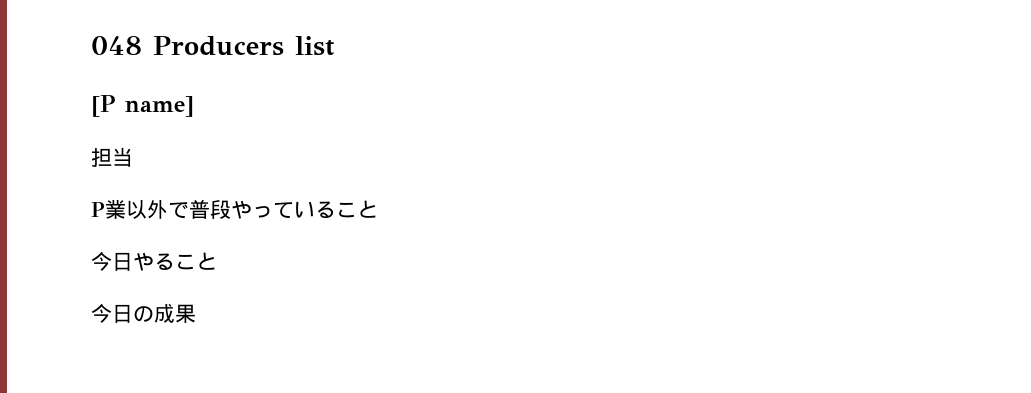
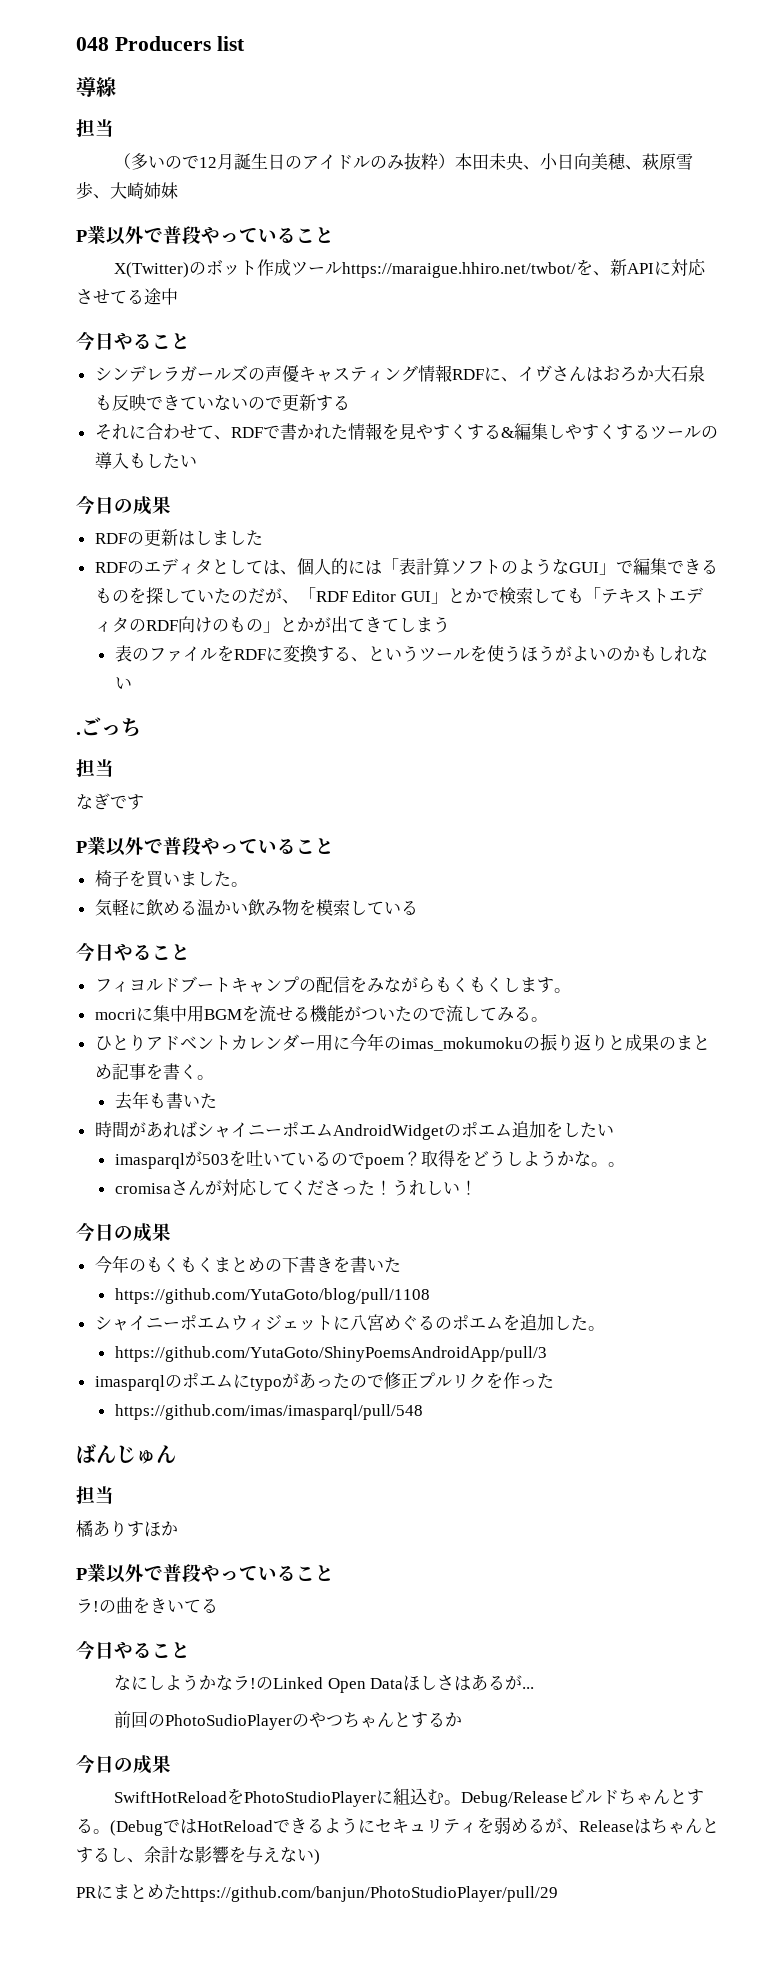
- [P name]
+ 導線
  担当
+ （多いので12月誕生日のアイドルのみ抜粋）本田未央、小日向美穂、萩原雪歩、大崎姉妹
  P業以外で普段やっていること
+ X(Twitter)のボット作成ツールhttps://maraigue.hhiro.net/twbot/を、新APIに対応させてる途中
  今日やること
+ シンデレラガールズの声優キャスティング情報RDFに、イヴさんはおろか大石泉も反映できていないので更新する
+ それに合わせて、RDFで書かれた情報を見やすくする&編集しやすくするツールの導入もしたい
  今日の成果
+ RDFの更新はしました
+ RDFのエディタとしては、個人的には「表計算ソフトのようなGUI」で編集できるものを探していたのだが、「RDF Editor GUI」とかで検索しても「テキストエディタのRDF向けのもの」とかが出てきてしまう
+ 表のファイルをRDFに変換する、というツールを使うほうがよいのかもしれない
+ .ごっち
+ 担当
+ なぎです
+ P業以外で普段やっていること
+ 椅子を買いました。
+ 気軽に飲める温かい飲み物を模索している
+ 今日やること
+ フィヨルドブートキャンプの配信をみながらもくもくします。
+ mocriに集中用BGMを流せる機能がついたので流してみる。
+ ひとりアドベントカレンダー用に今年のimas_mokumokuの振り返りと成果のまとめ記事を書く。
+ 去年も書いた
+ 時間があればシャイニーポエムAndroidWidgetのポエム追加をしたい
+ imasparqlが503を吐いているのでpoem？取得をどうしようかな。。
+ cromisaさんが対応してくださった！うれしい！
+ 今日の成果
+ 今年のもくもくまとめの下書きを書いた
+ https://github.com/YutaGoto/blog/pull/1108
+ シャイニーポエムウィジェットに八宮めぐるのポエムを追加した。
+ https://github.com/YutaGoto/ShinyPoemsAndroidApp/pull/3
+ imasparqlのポエムにtypoがあったので修正プルリクを作った
+ https://github.com/imas/imasparql/pull/548
+ ばんじゅん
+ 担当
+ 橘ありすほか
+ P業以外で普段やっていること
+ ラ!の曲をきいてる
+ 今日やること
+ なにしようかなラ!のLinked Open Dataほしさはあるが...
+ 前回のPhotoSudioPlayerのやつちゃんとするか
+ 今日の成果
+ SwiftHotReloadをPhotoStudioPlayerに組込む。Debug/Releaseビルドちゃんとする。(DebugではHotReloadできるようにセキュリティを弱めるが、Releaseはちゃんとするし、余計な影響を与えない)
+ PRにまとめたhttps://github.com/banjun/PhotoStudioPlayer/pull/29

